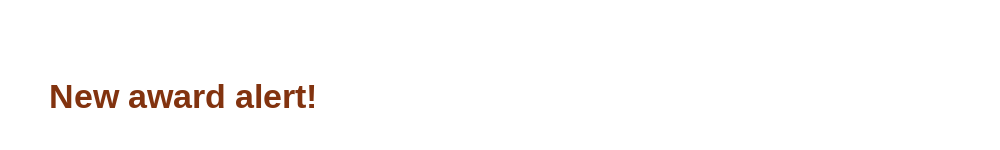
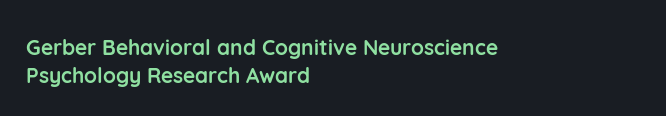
- New award alert!
+ Gerber Behavioral and Cognitive Neuroscience Psychology Research Award

